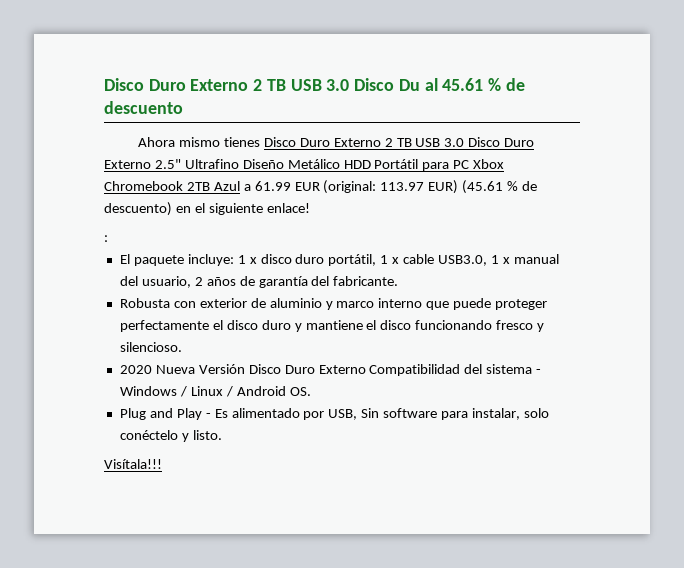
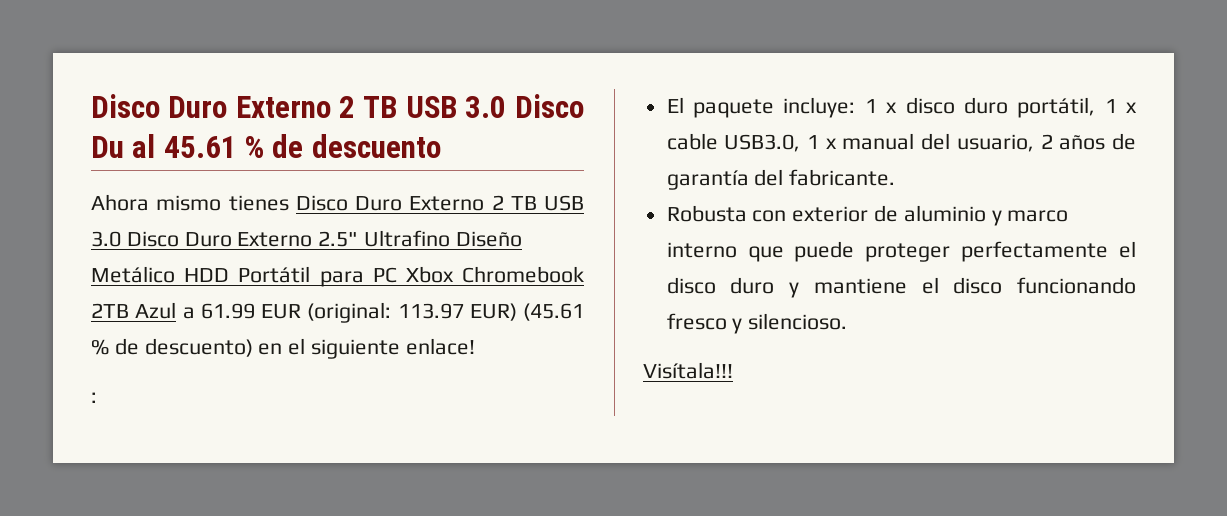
- 2020 Nueva Versión Disco Duro Externo Compatibilidad del sistema - Windows / Linux / Android OS.
- Plug and Play - Es alimentado por USB, Sin software para instalar, solo conéctelo y listo.

